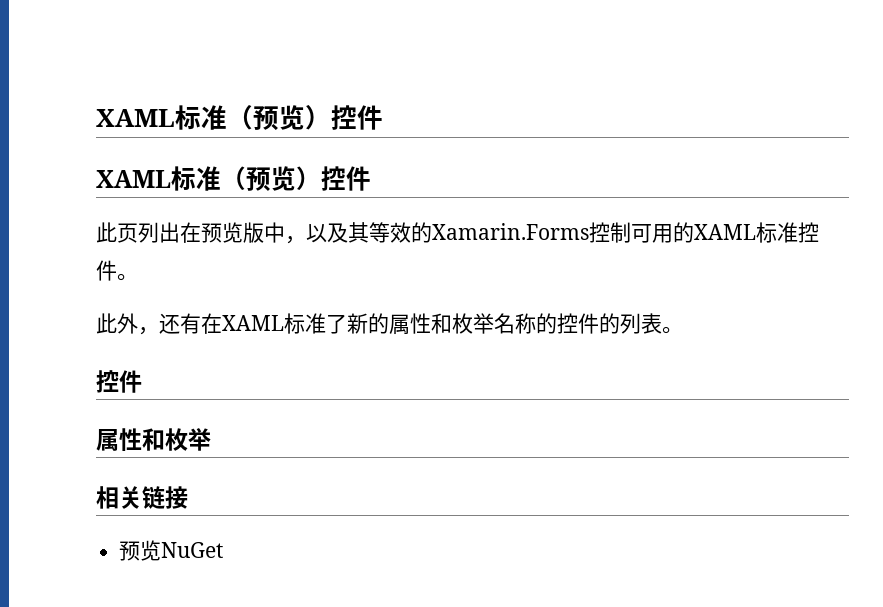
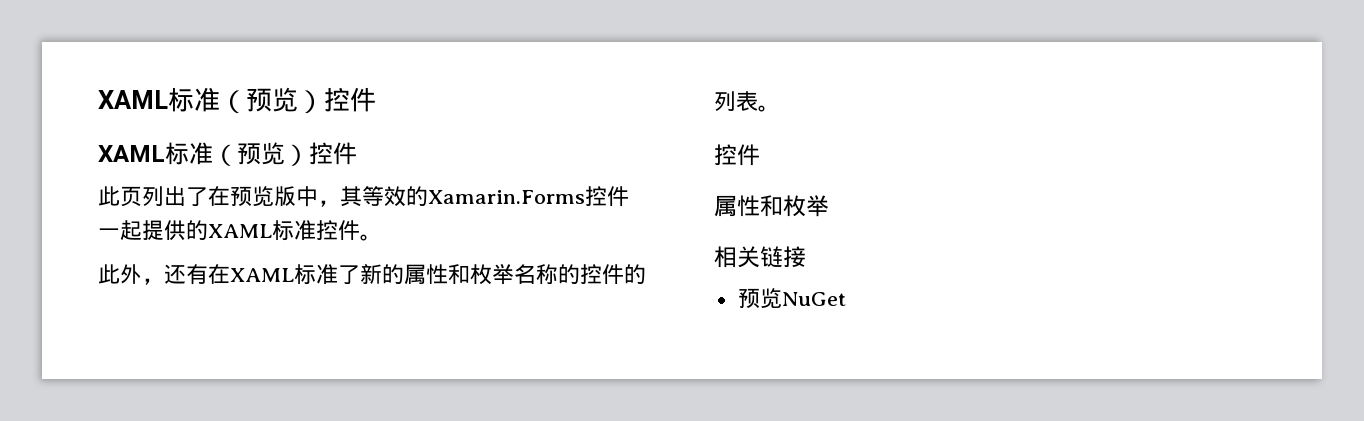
- 此页列出在预览版中，以及其等效的Xamarin.Forms控制可用的XAML标准控件。
+ 此页列出了在预览版中，其等效的Xamarin.Forms控件一起提供的XAML标准控件。

